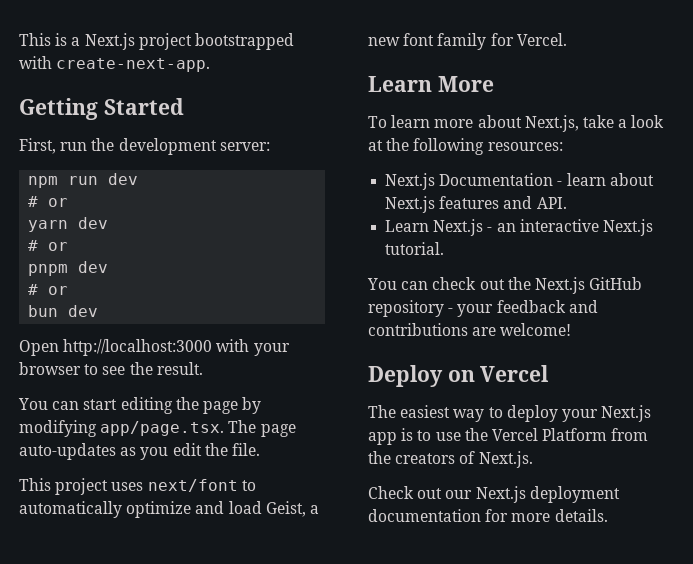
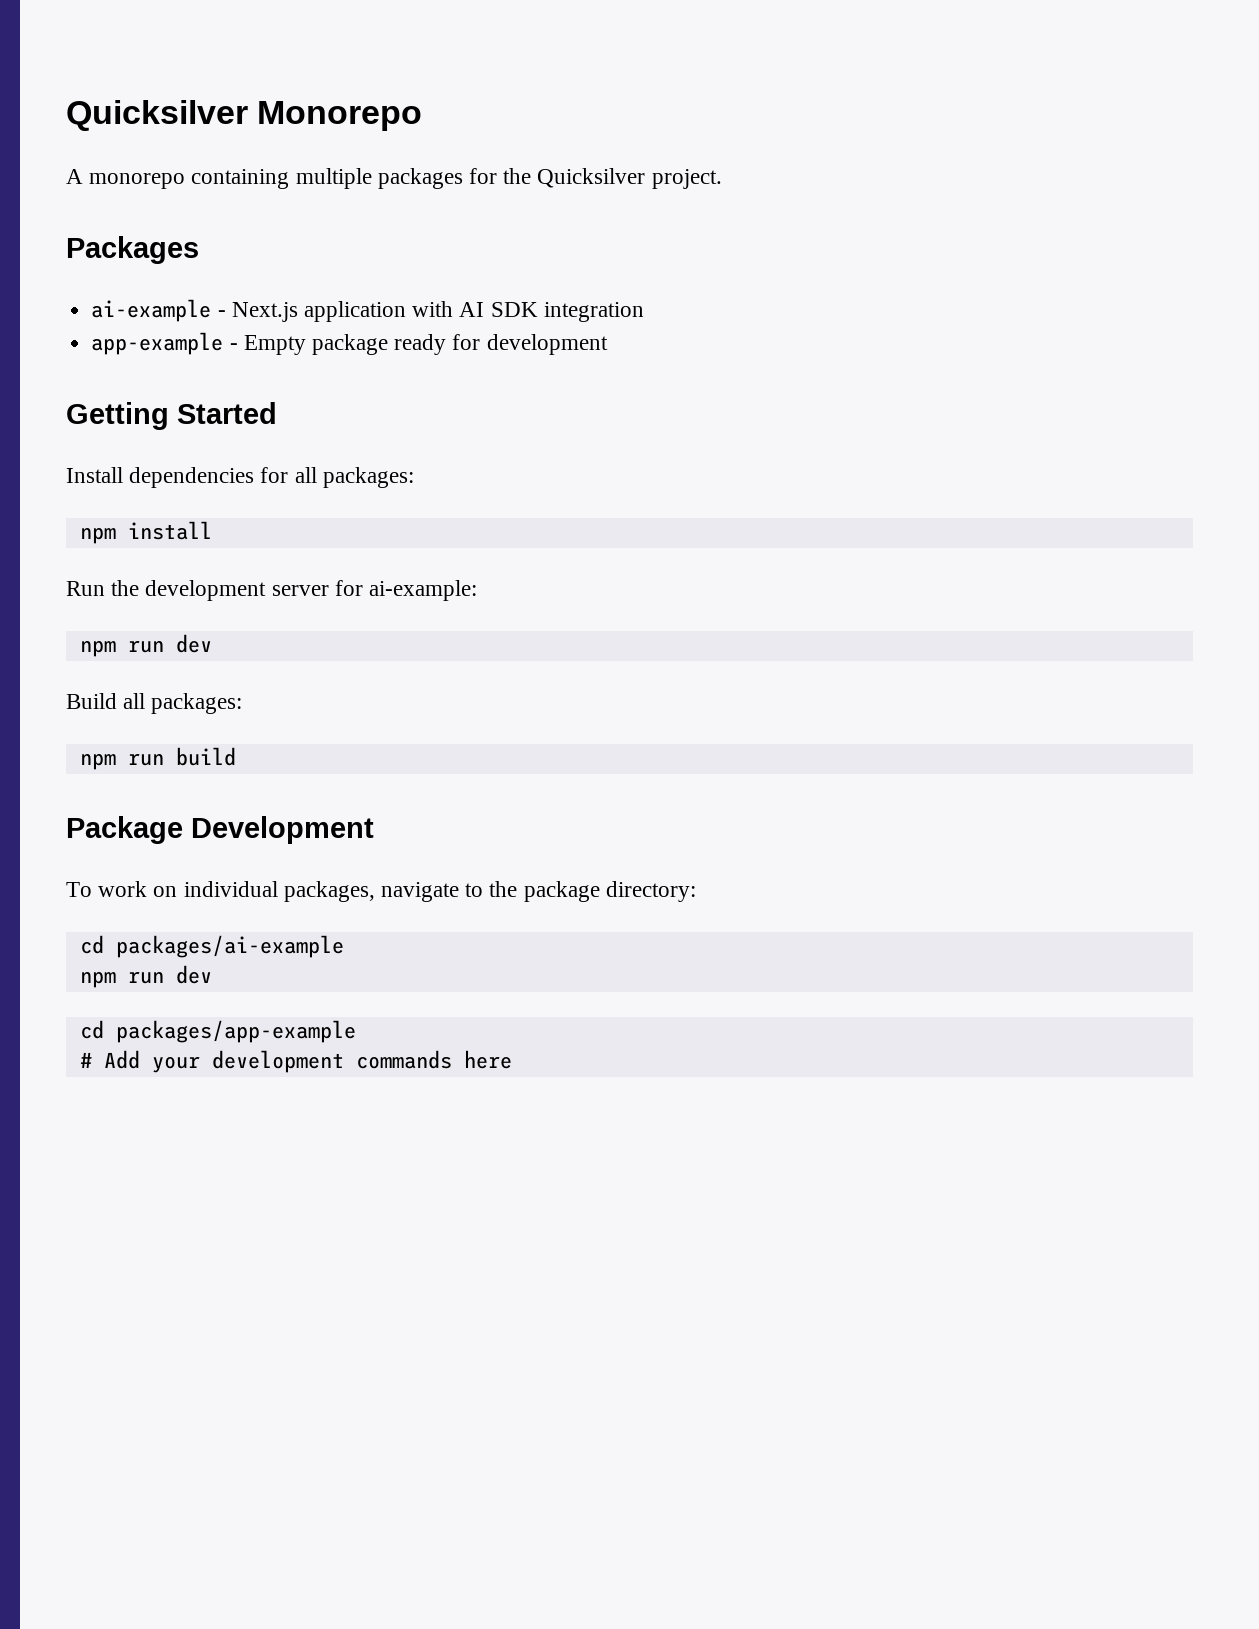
- This is a Next.js project bootstrapped with create-next-app.
+ Quicksilver Monorepo
+ A monorepo containing multiple packages for the Quicksilver project.
+ Packages
+ ai-example - Next.js application with AI SDK integration
+ app-example - Empty package ready for development
  Getting Started
- First, run the development server:
+ Install dependencies for all packages:
+ npm install
+ Run the development server for ai-example:
  npm run dev
- # or
- yarn dev
- # or
- pnpm dev
- # or
- bun dev
- Open http://localhost:3000 with your browser to see the result.
- You can start editing the page by modifying app/page.tsx. The page auto-updates as you edit the file.
- This project uses next/font to automatically optimize and load Geist, a new font family for Vercel.
- Learn More
- To learn more about Next.js, take a look at the following resources:
- Next.js Documentation - learn about Next.js features and API.
- Learn Next.js - an interactive Next.js tutorial.
- You can check out the Next.js GitHub repository - your feedback and contributions are welcome!
- Deploy on Vercel
- The easiest way to deploy your Next.js app is to use the Vercel Platform from the creators of Next.js.
- Check out our Next.js deployment documentation for more details.
+ Build all packages:
+ npm run build
+ Package Development
+ To work on individual packages, navigate to the package directory:
+ cd packages/ai-example
+ npm run dev
+ cd packages/app-example
+ # Add your development commands here

